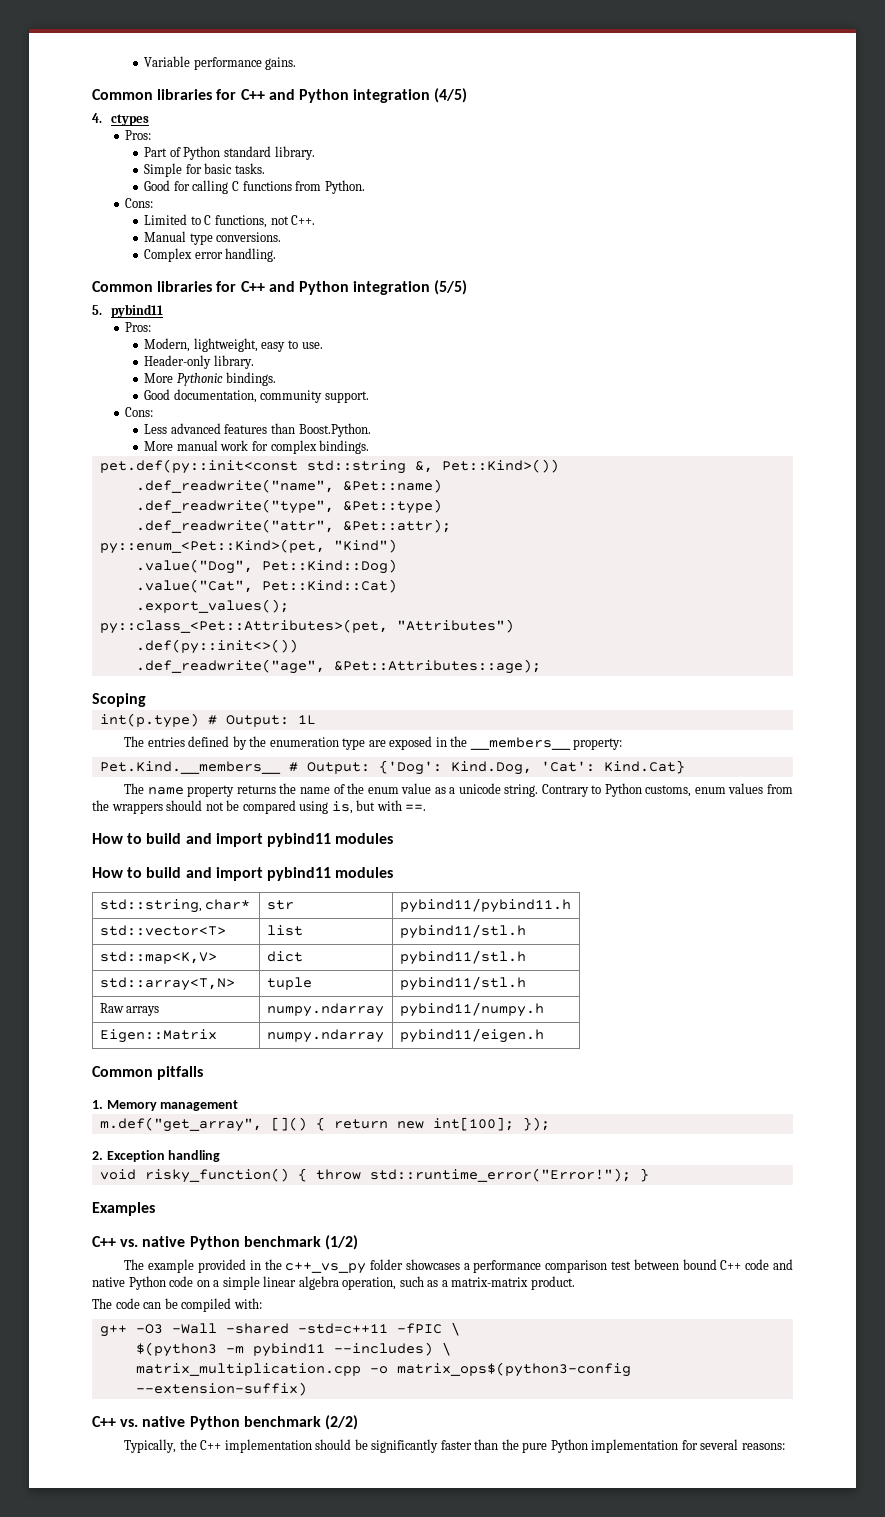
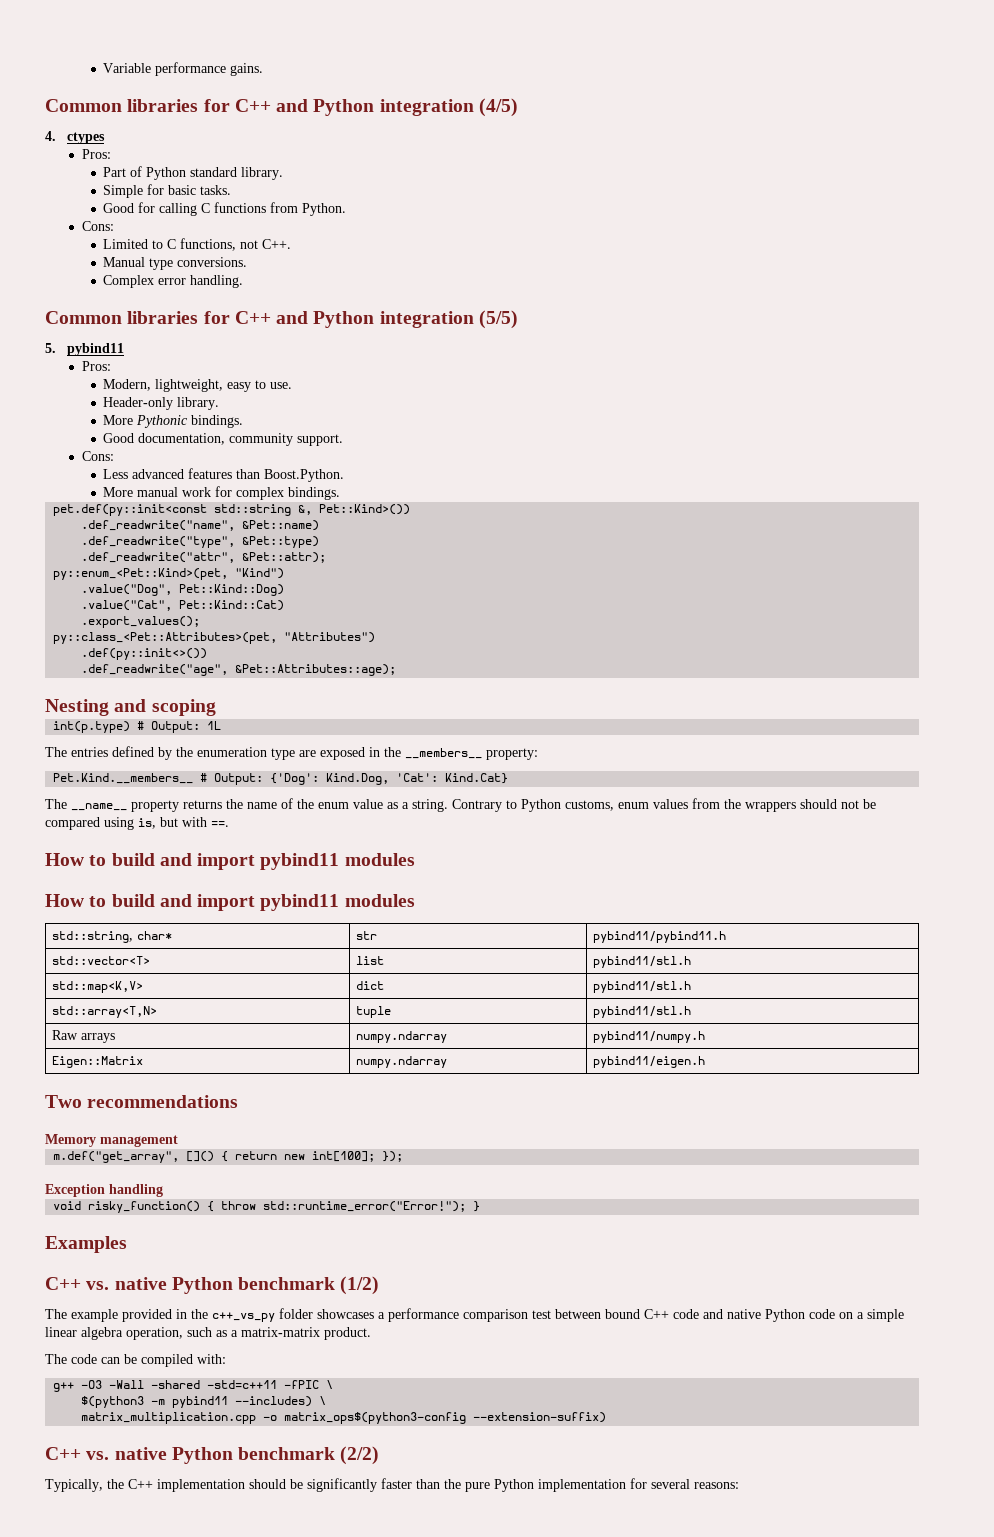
- Scoping
+ Nesting and scoping
- The name property returns the name of the enum value as a unicode string.
+ The __name__ property returns the name of the enum value as a string.
- Common pitfalls
- 1. Memory management
+ Two recommendations
+ Memory management
- 2. Exception handling
+ Exception handling

